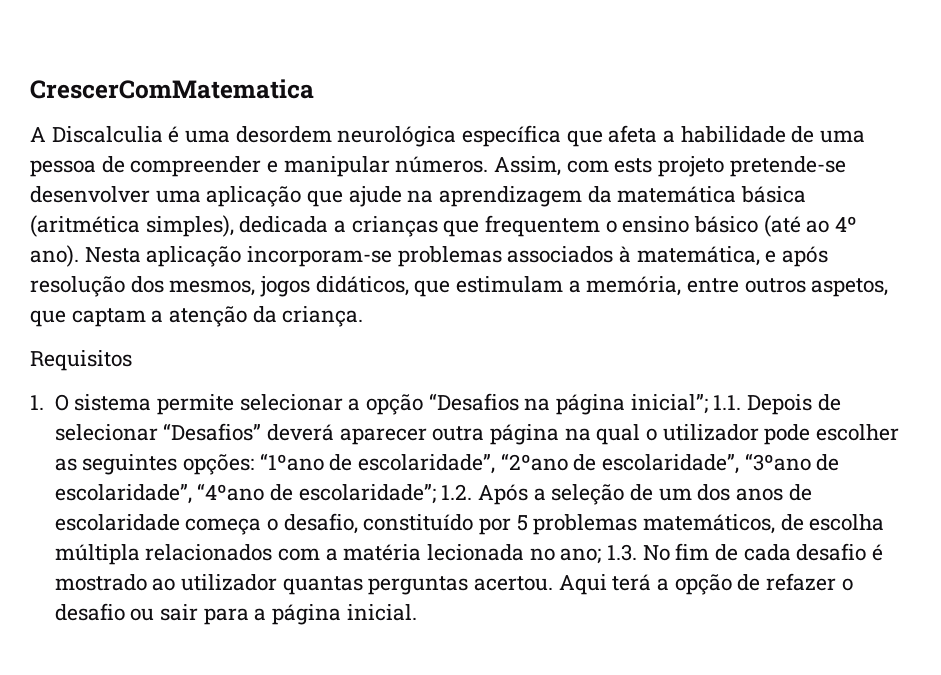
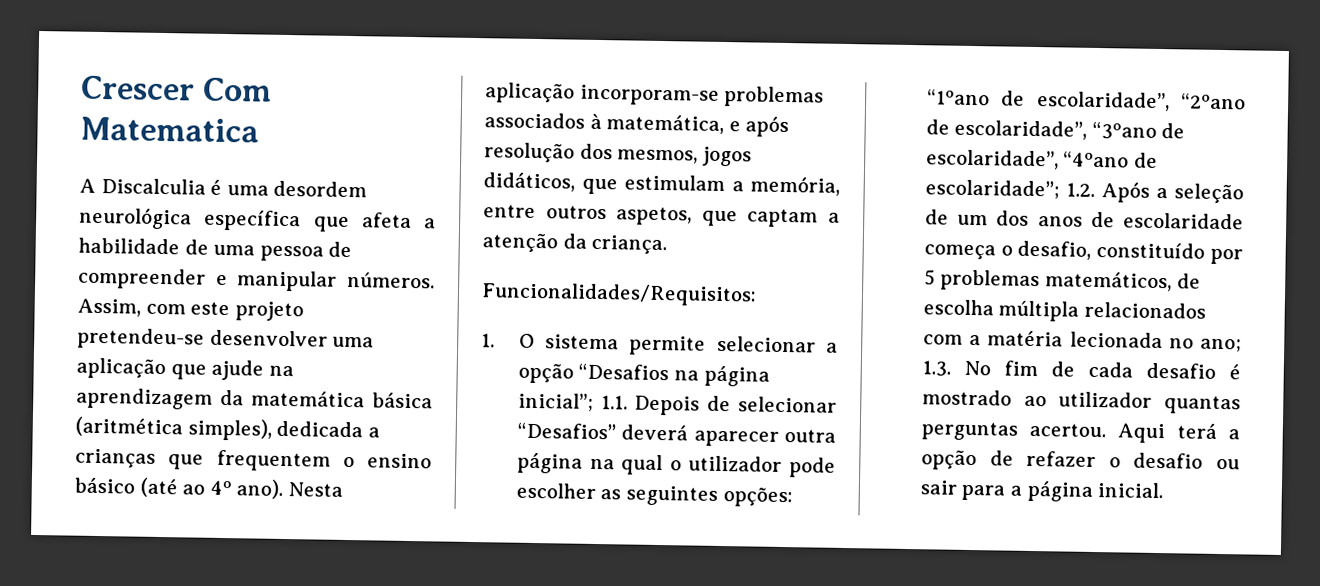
- CrescerComMatematica
+ Crescer Com Matematica
- Assim, com ests projeto pretende-se desenvolver uma aplicação que ajude na aprendizagem da matemática básica (aritmética simples), dedicada a crianças que frequentem o ensino básico (até ao 4º ano).
+ Assim, com este projeto pretendeu-se desenvolver uma aplicação que ajude na aprendizagem da matemática básica (aritmética simples), dedicada a crianças que frequentem o ensino básico (até ao 4º ano).
- Requisitos
+ Funcionalidades/Requisitos:

